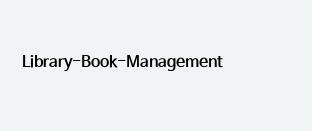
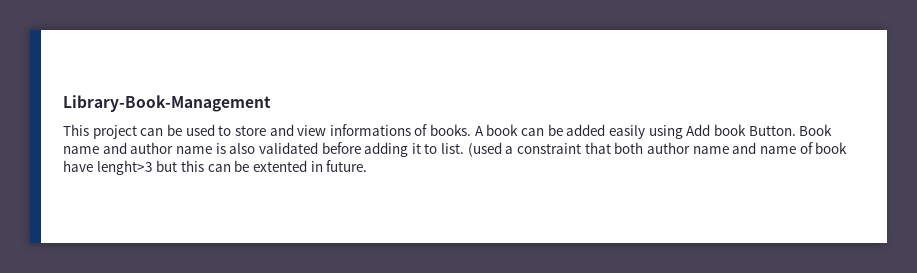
+ This project can be used to store and view informations of books. A book can be added easily using Add book Button. Book name and author name is also validated before adding it to list. (used a constraint that both author name and name of book have lenght>3 but this can be extented in future.

